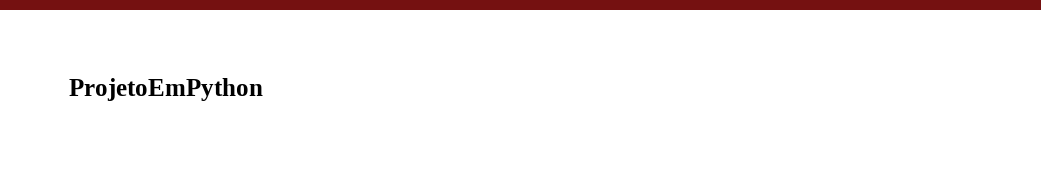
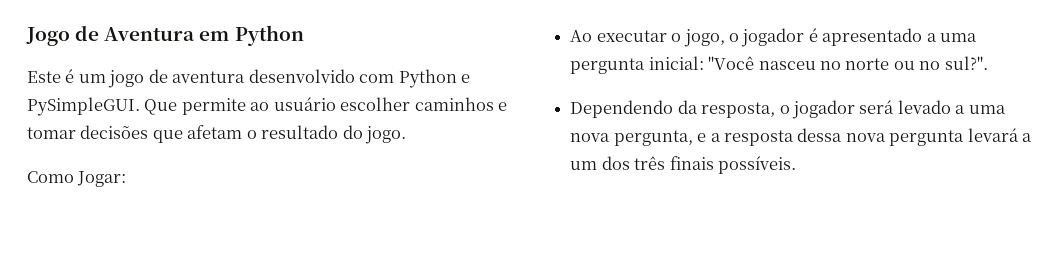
- ProjetoEmPython
+ Jogo de Aventura em Python
+ Este é um jogo de aventura desenvolvido com Python e PySimpleGUI. Que permite ao usuário escolher caminhos e tomar decisões que afetam o resultado do jogo.
+ Como Jogar:
+ Ao executar o jogo, o jogador é apresentado a uma pergunta inicial: "Você nasceu no norte ou no sul?".
+ Dependendo da resposta, o jogador será levado a uma nova pergunta, e a resposta dessa nova pergunta levará a um dos três finais possíveis.

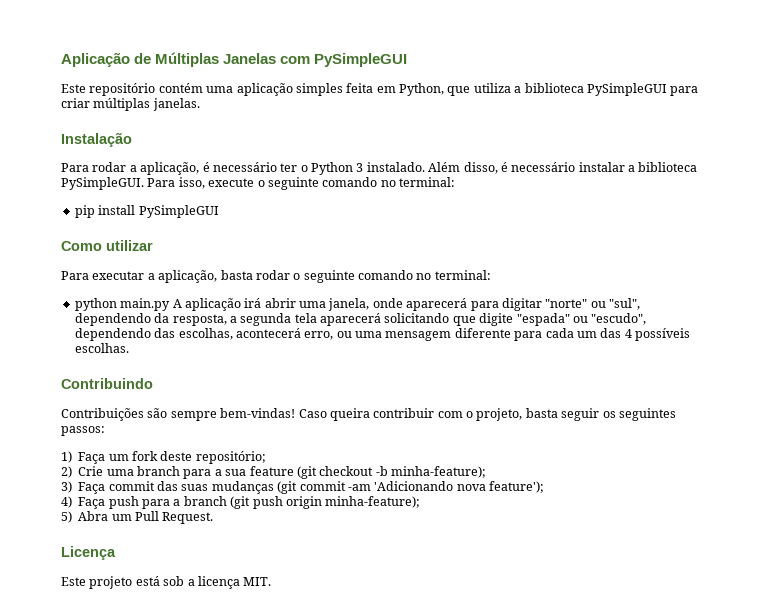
- Jogo de Aventura em Python
- Este é um jogo de aventura desenvolvido com Python e PySimpleGUI. Que permite ao usuário escolher caminhos e tomar decisões que afetam o resultado do jogo.
- Como Jogar:
- Ao executar o jogo, o jogador é apresentado a uma pergunta inicial: "Você nasceu no norte ou no sul?".
- Dependendo da resposta, o jogador será levado a uma nova pergunta, e a resposta dessa nova pergunta levará a um dos três finais possíveis.
+ Aplicação de Múltiplas Janelas com PySimpleGUI
+ Este repositório contém uma aplicação simples feita em Python, que utiliza a biblioteca PySimpleGUI para criar múltiplas janelas.
+ Instalação
+ Para rodar a aplicação, é necessário ter o Python 3 instalado. Além disso, é necessário instalar a biblioteca PySimpleGUI. Para isso, execute o seguinte comando no terminal:
+ pip install PySimpleGUI
+ Como utilizar
+ Para executar a aplicação, basta rodar o seguinte comando no terminal:
+ python main.py A aplicação irá abrir uma janela, onde aparecerá para digitar "norte" ou "sul", dependendo da resposta, a segunda tela aparecerá solicitando que digite "espada" ou "escudo", dependendo das escolhas, acontecerá erro, ou uma mensagem diferente para cada um das 4 possíveis escolhas.
+ Contribuindo
+ Contribuições são sempre bem-vindas! Caso queira contribuir com o projeto, basta seguir os seguintes passos:
+ 1) Faça um fork deste repositório;
+ 2) Crie uma branch para a sua feature (git checkout -b minha-feature);
+ 3) Faça commit das suas mudanças (git commit -am 'Adicionando nova feature');
+ 4) Faça push para a branch (git push origin minha-feature);
+ 5) Abra um Pull Request.
+ Licença
+ Este projeto está sob a licença MIT.

